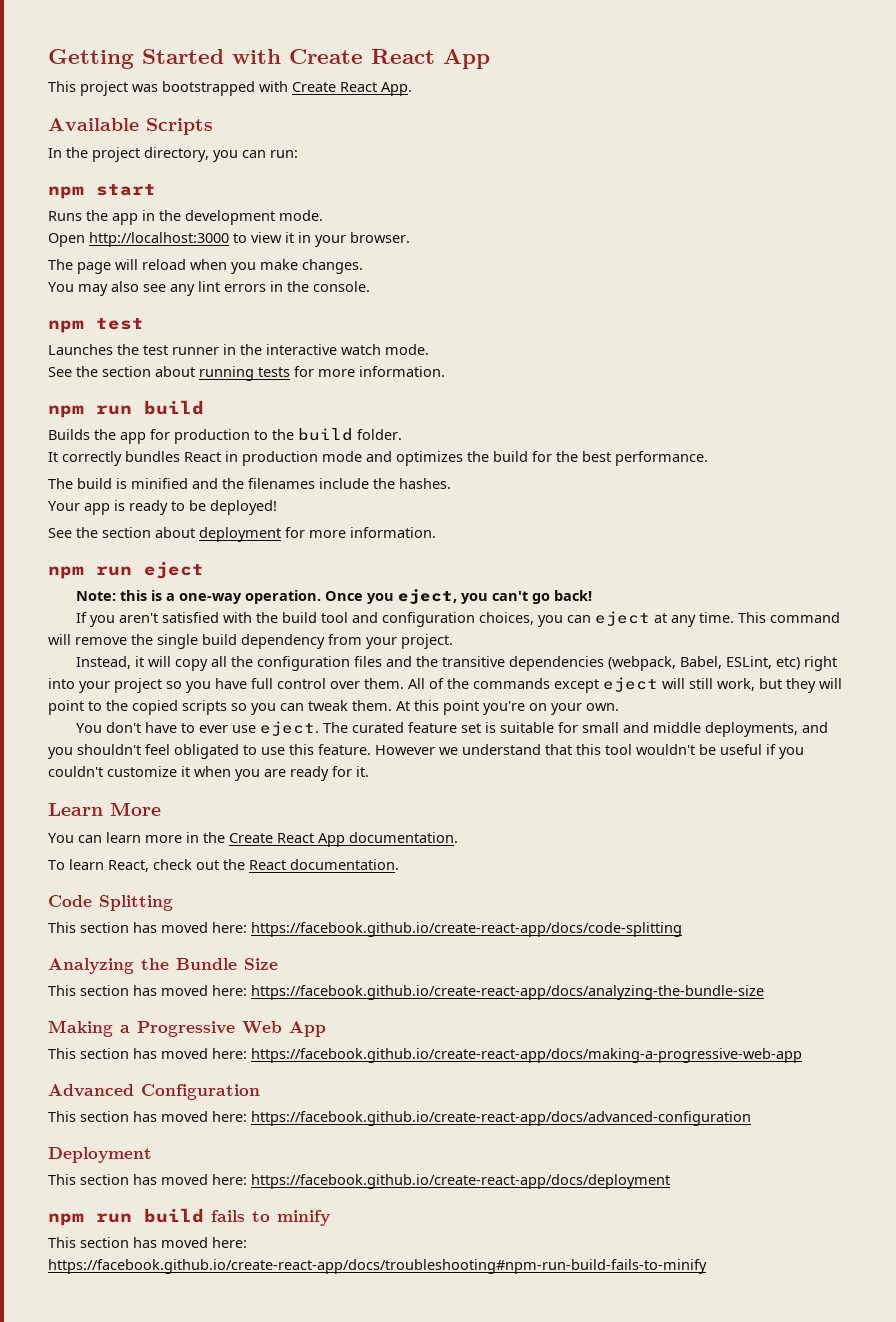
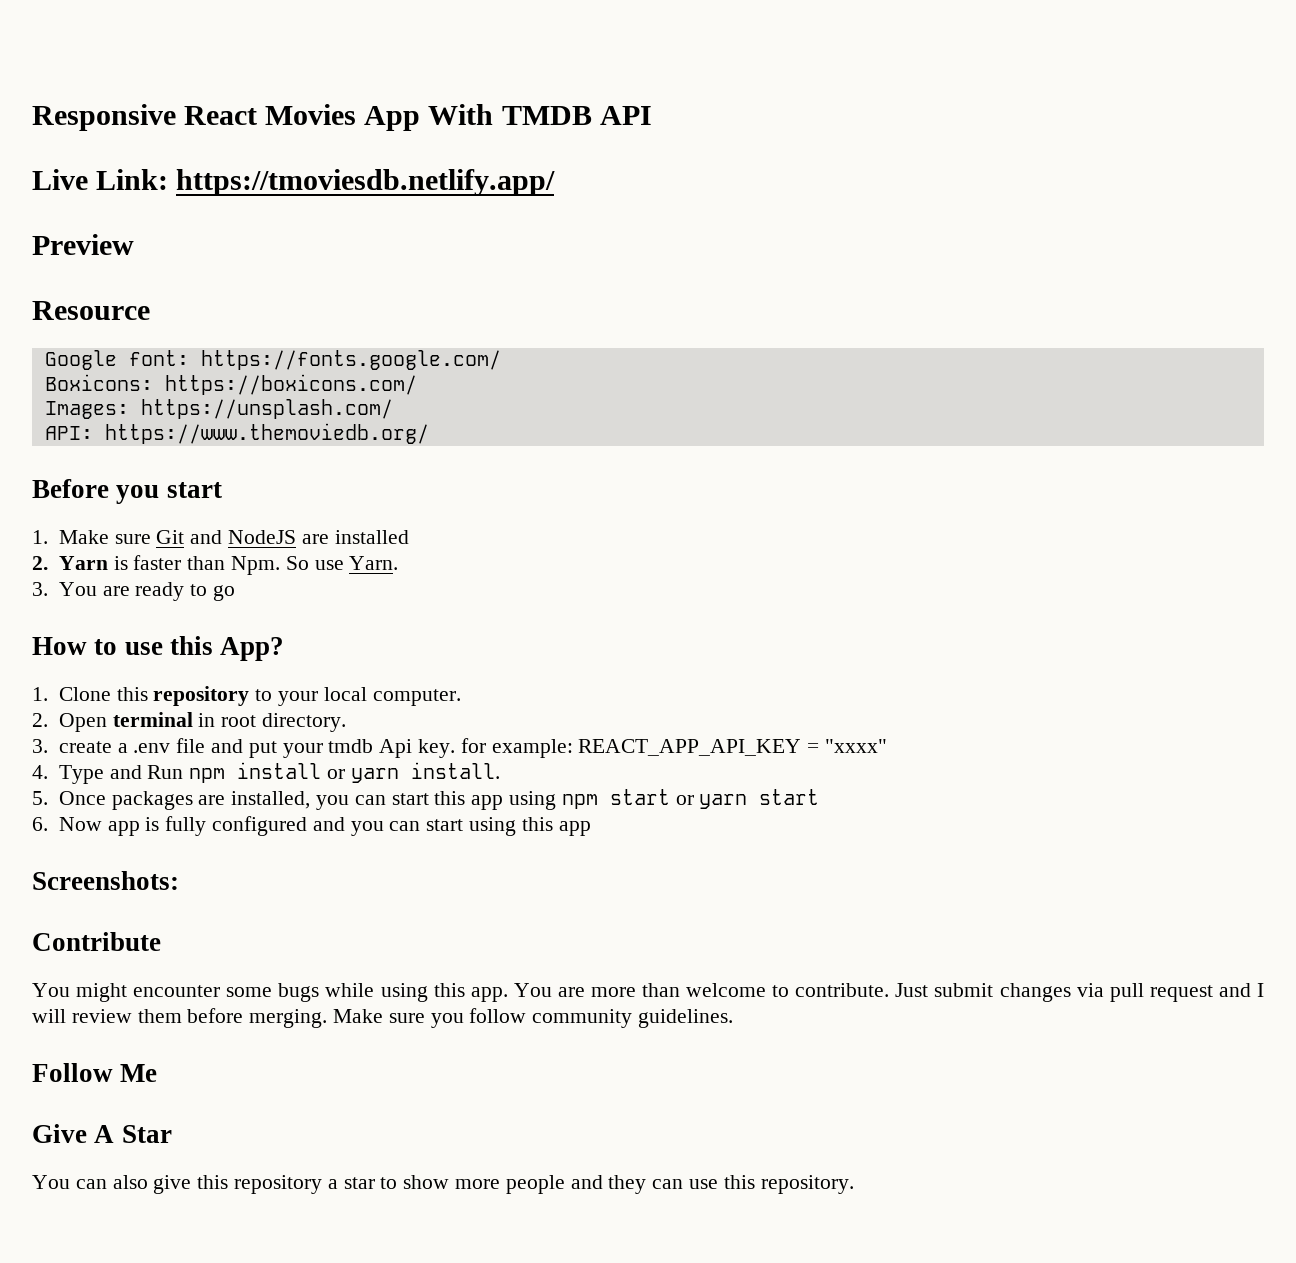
- Getting Started with Create React App
- This project was bootstrapped with Create React App.
- Available Scripts
- In the project directory, you can run:
- npm start
- Runs the app in the development mode.
- Open http://localhost:3000 to view it in your browser.
- The page will reload when you make changes.
- You may also see any lint errors in the console.
- npm test
- Launches the test runner in the interactive watch mode.
- See the section about running tests for more information.
- npm run build
- Builds the app for production to the build folder.
- It correctly bundles React in production mode and optimizes the build for the best performance.
- The build is minified and the filenames include the hashes.
- Your app is ready to be deployed!
- See the section about deployment for more information.
- npm run eject
- Note: this is a one-way operation. Once you eject, you can't go back!
- If you aren't satisfied with the build tool and configuration choices, you can eject at any time. This command will remove the single build dependency from your project.
- Instead, it will copy all the configuration files and the transitive dependencies (webpack, Babel, ESLint, etc) right into your project so you have full control over them. All of the commands except eject will still work, but they will point to the copied scripts so you can tweak them. At this point you're on your own.
- You don't have to ever use eject. The curated feature set is suitable for small and middle deployments, and you shouldn't feel obligated to use this feature. However we understand that this tool wouldn't be useful if you couldn't customize it when you are ready for it.
- Learn More
- You can learn more in the Create React App documentation.
- To learn React, check out the React documentation.
- Code Splitting
- This section has moved here: https://facebook.github.io/create-react-app/docs/code-splitting
- Analyzing the Bundle Size
- This section has moved here: https://facebook.github.io/create-react-app/docs/analyzing-the-bundle-size
- Making a Progressive Web App
- This section has moved here: https://facebook.github.io/create-react-app/docs/making-a-progressive-web-app
- Advanced Configuration
- This section has moved here: https://facebook.github.io/create-react-app/docs/advanced-configuration
- Deployment
- This section has moved here: https://facebook.github.io/create-react-app/docs/deployment
- npm run build fails to minify
- This section has moved here: https://facebook.github.io/create-react-app/docs/troubleshooting#npm-run-build-fails-to-minify
+ Responsive React Movies App With TMDB API
+ Live Link: https://tmoviesdb.netlify.app/
+ Preview
+ Resource
+ Google font: https://fonts.google.com/
+ Boxicons: https://boxicons.com/
+ Images: https://unsplash.com/
+ API: https://www.themoviedb.org/
+ Before you start
+ 1. Make sure Git and NodeJS are installed
+ 2. Yarn is faster than Npm. So use Yarn.
+ 3. You are ready to go
+ How to use this App?
+ 1. Clone this repository to your local computer.
+ 2. Open terminal in root directory.
+ 3. create a .env file and put your tmdb Api key. for example: REACT_APP_API_KEY = "xxxx"
+ 4. Type and Run npm install or yarn install.
+ 5. Once packages are installed, you can start this app using npm start or yarn start
+ 6. Now app is fully configured and you can start using this app
+ Screenshots:
+ Contribute
+ You might encounter some bugs while using this app. You are more than welcome to contribute. Just submit changes via pull request and I will review them before merging. Make sure you follow community guidelines.
+ Follow Me
+ Give A Star
+ You can also give this repository a star to show more people and they can use this repository.

